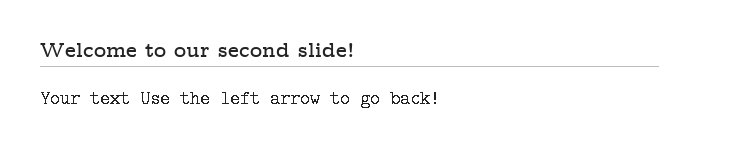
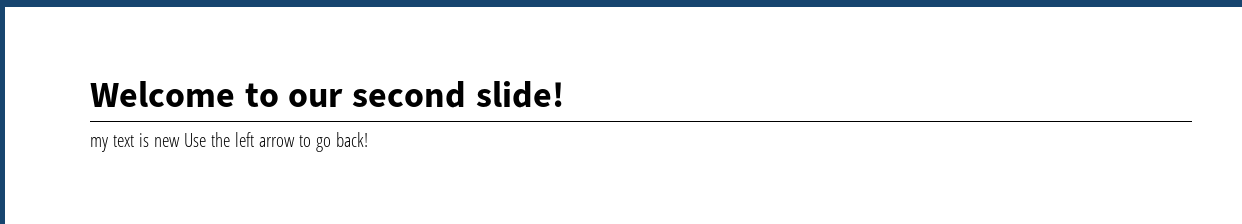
- Your text Use the left arrow to go back!
+ my text is new Use the left arrow to go back!

